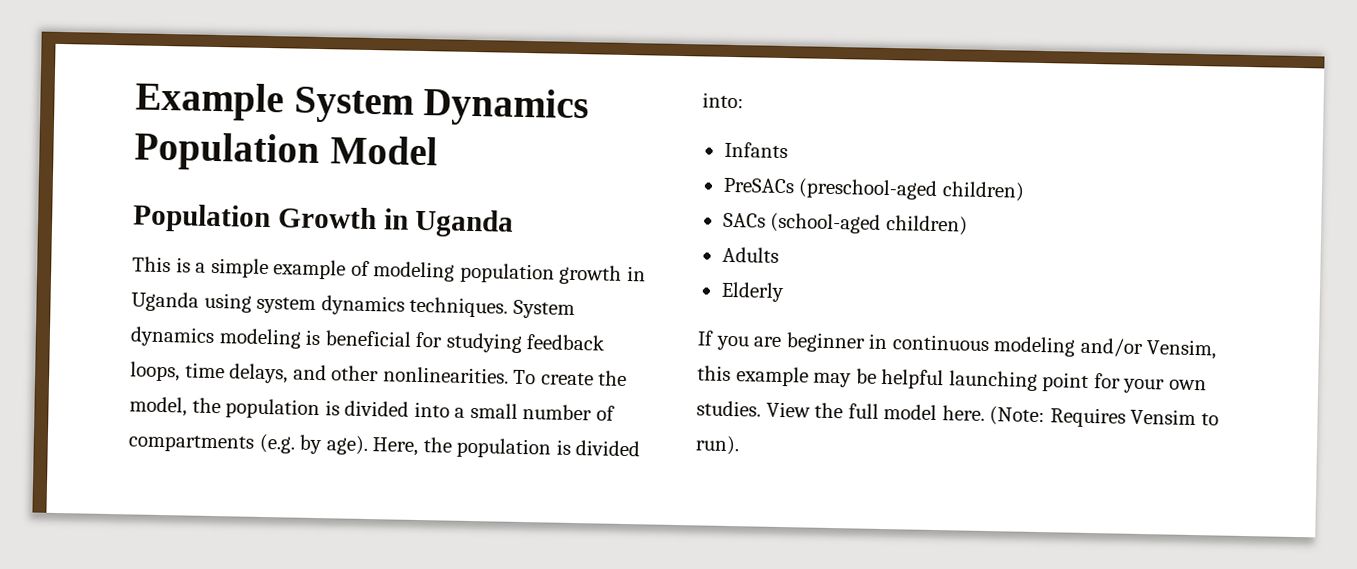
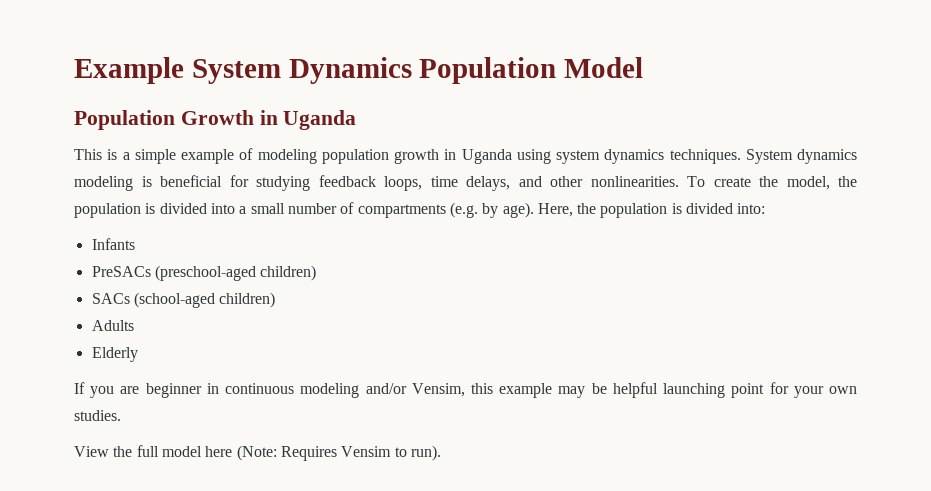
- If you are beginner in continuous modeling and/or Vensim, this example may be helpful launching point for your own studies. View the full model here. (Note: Requires Vensim to run).
+ If you are beginner in continuous modeling and/or Vensim, this example may be helpful launching point for your own studies.
+ View the full model here (Note: Requires Vensim to run).

